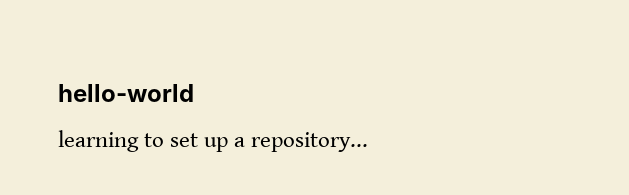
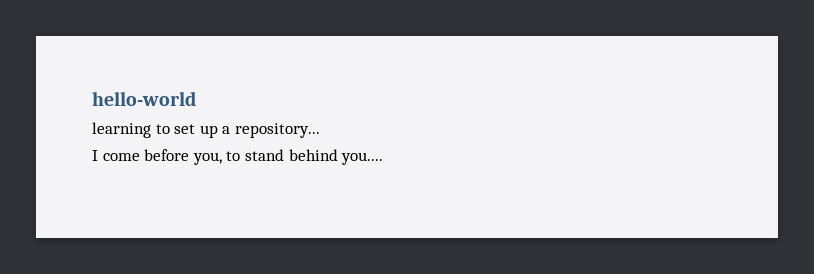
+ I come before you, to stand behind you....

